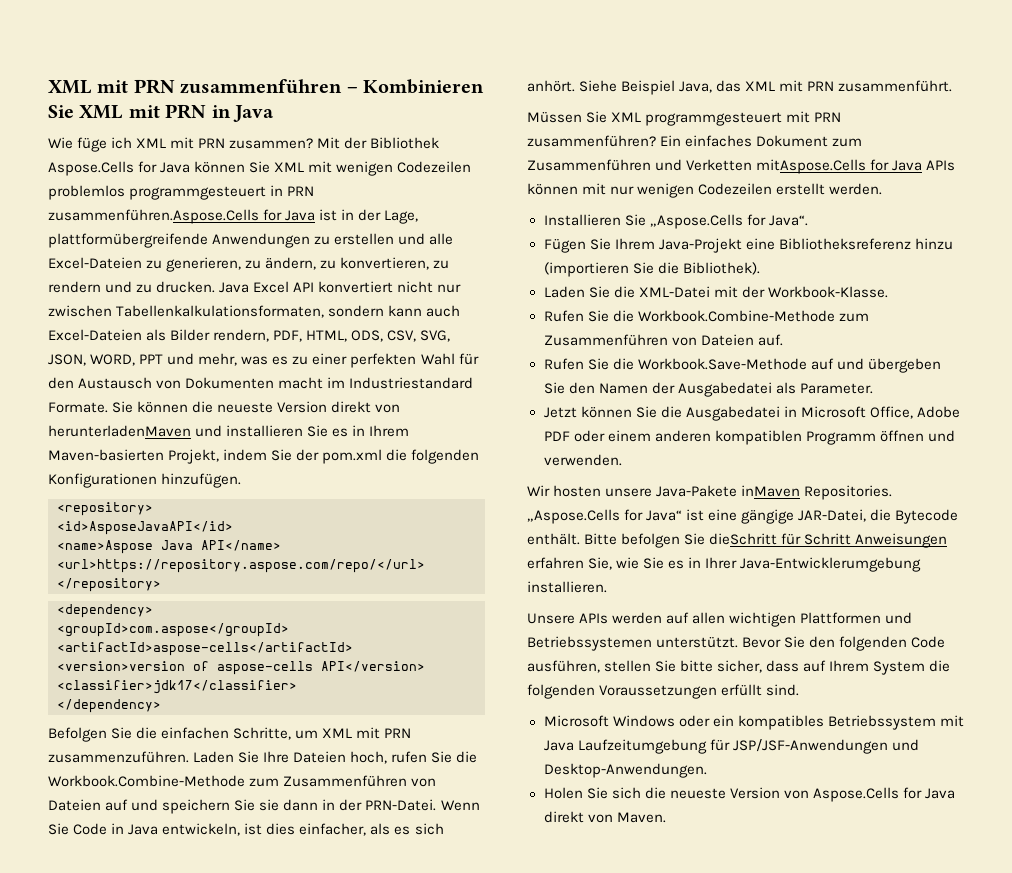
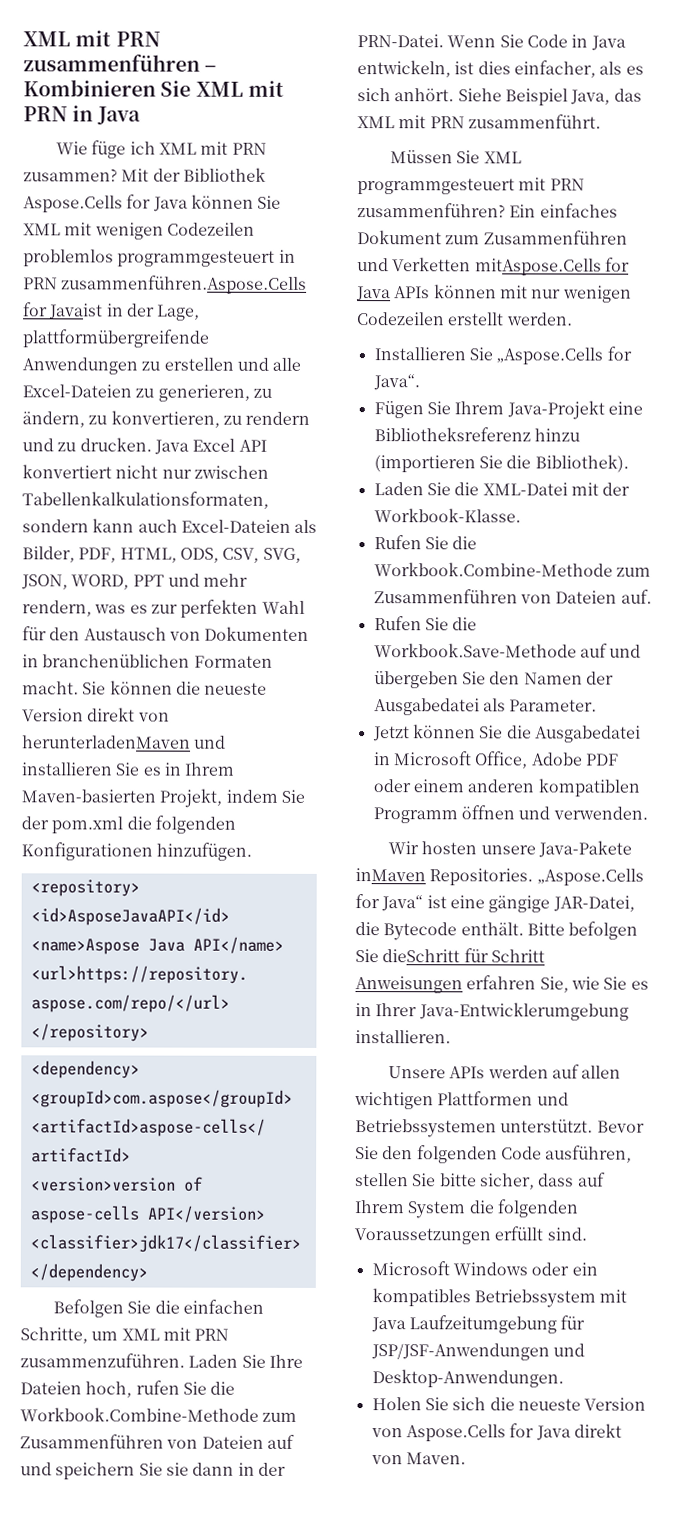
- Mit der Bibliothek Aspose.Cells for Java können Sie XML mit wenigen Codezeilen problemlos programmgesteuert in PRN zusammenführen.Aspose.Cells for Java ist in der Lage, plattformübergreifende Anwendungen zu erstellen und alle Excel-Dateien zu generieren, zu ändern, zu konvertieren, zu rendern und zu drucken.
+ Mit der Bibliothek Aspose.Cells for Java können Sie XML mit wenigen Codezeilen problemlos programmgesteuert in PRN zusammenführen.Aspose.Cells for Javaist in der Lage, plattformübergreifende Anwendungen zu erstellen und alle Excel-Dateien zu generieren, zu ändern, zu konvertieren, zu rendern und zu drucken.
- Java Excel API konvertiert nicht nur zwischen Tabellenkalkulationsformaten, sondern kann auch Excel-Dateien als Bilder rendern, PDF, HTML, ODS, CSV, SVG, JSON, WORD, PPT und mehr, was es zu einer perfekten Wahl für den Austausch von Dokumenten macht im Industriestandard Formate.
+ Java Excel API konvertiert nicht nur zwischen Tabellenkalkulationsformaten, sondern kann auch Excel-Dateien als Bilder, PDF, HTML, ODS, CSV, SVG, JSON, WORD, PPT und mehr rendern, was es zur perfekten Wahl für den Austausch von Dokumenten in branchenüblichen Formaten macht.

